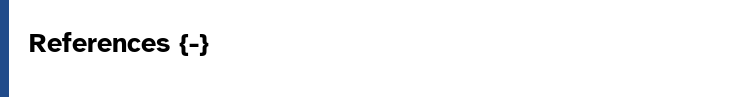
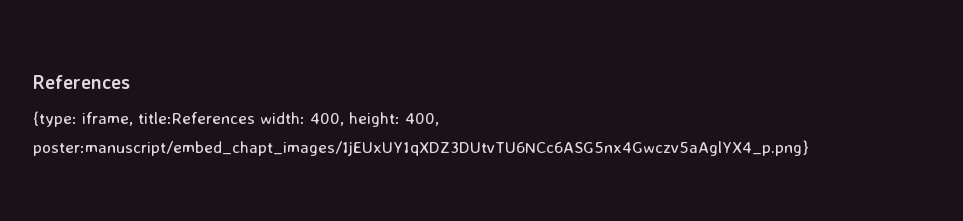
- References {-}
+ References
+ {type: iframe, title:References width: 400, height: 400, poster:manuscript/embed_chapt_images/1jEUxUY1qXDZ3DUtvTU6NCc6ASG5nx4Gwczv5aAglYX4_p.png}

